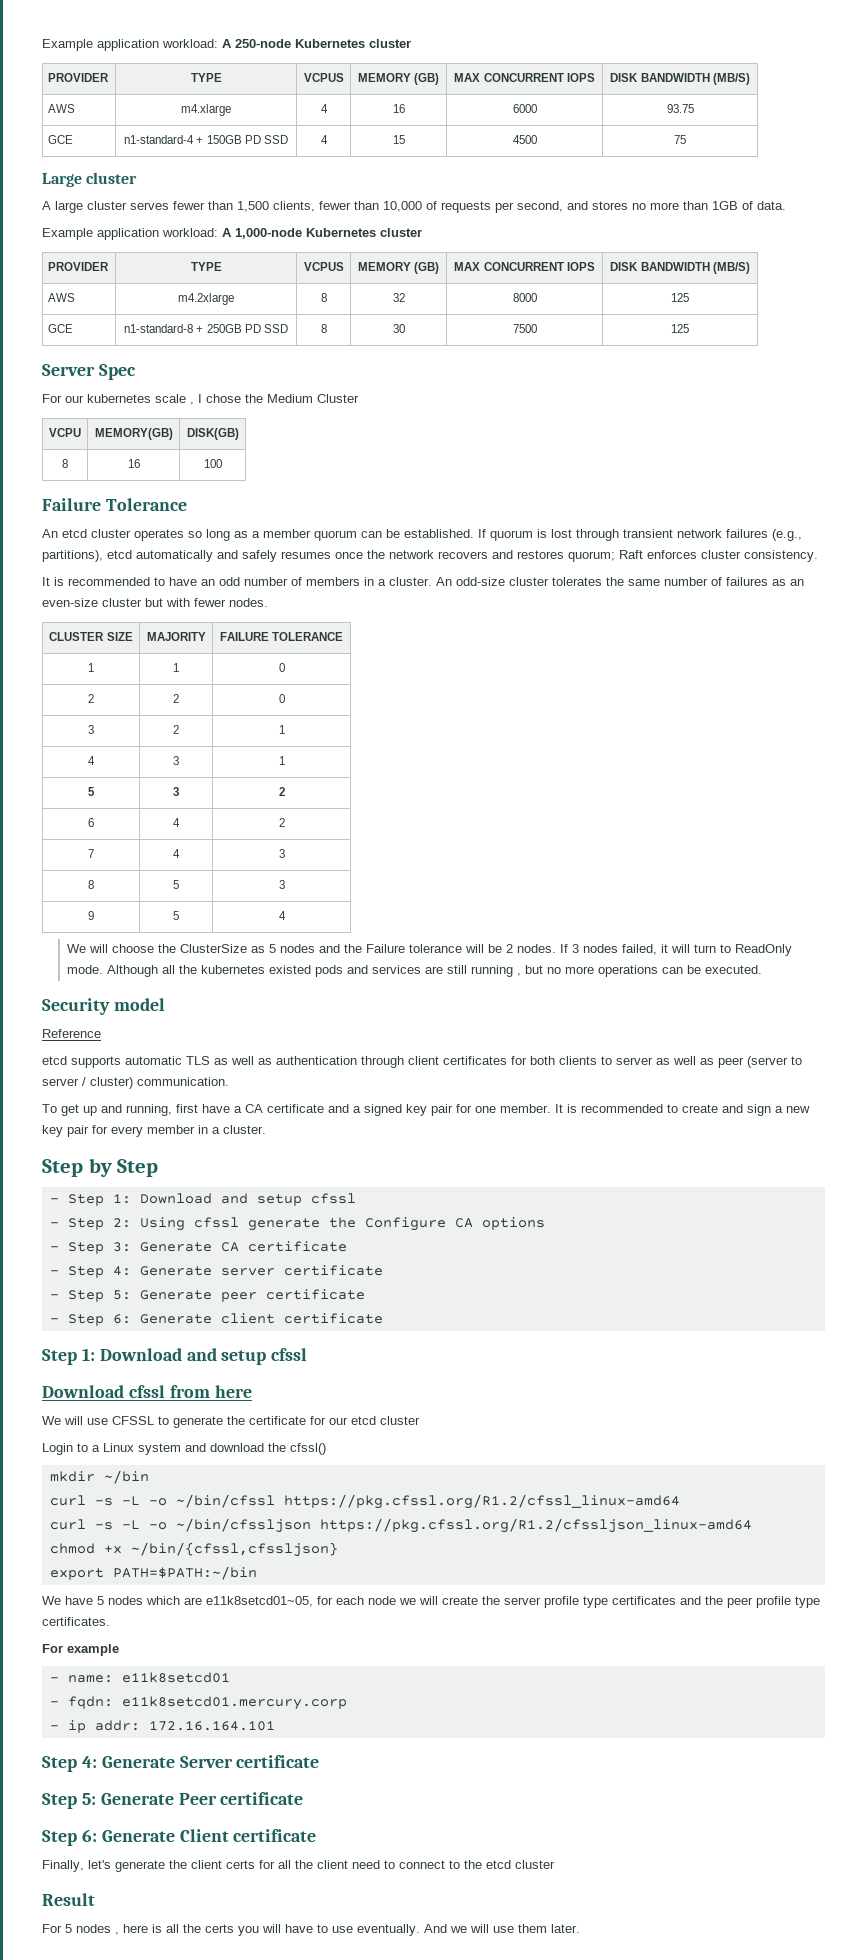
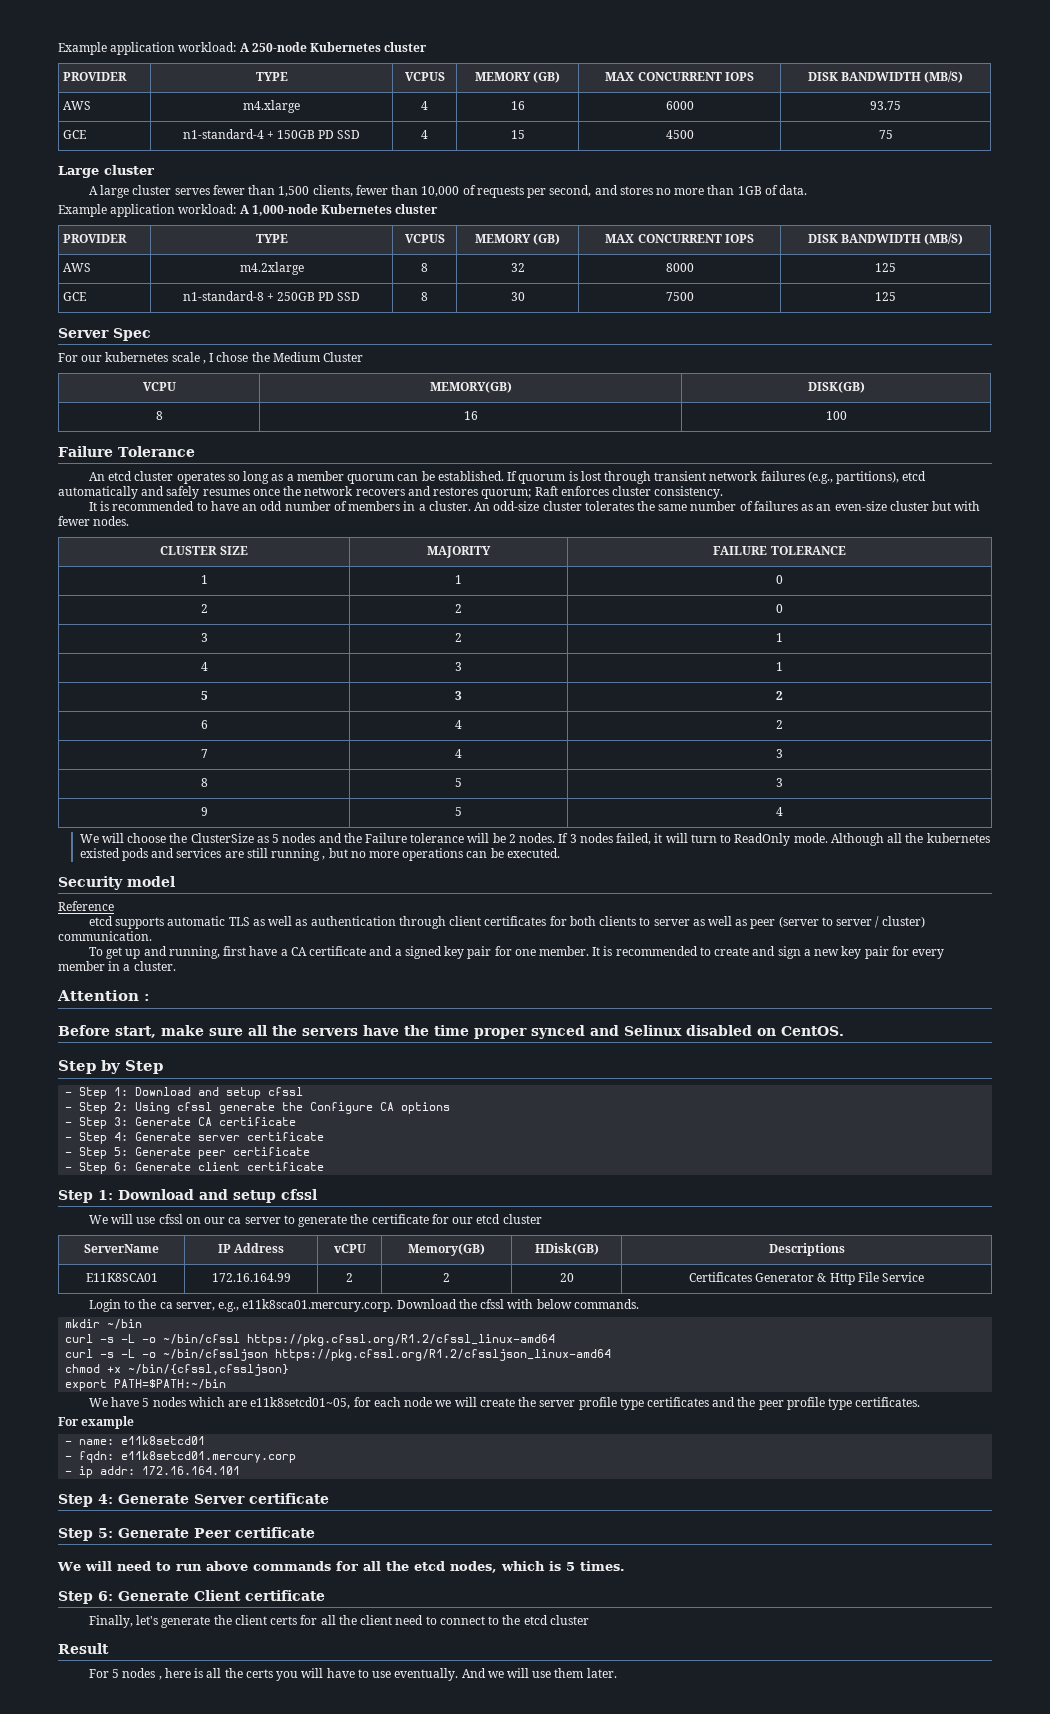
+ Attention :
+ Before start, make sure all the servers have the time proper synced and Selinux disabled on CentOS.
- Download cfssl from here
- We will use CFSSL to generate the certificate for our etcd cluster
+ We will use cfssl on our ca server to generate the certificate for our etcd cluster
- Login to a Linux system and download the cfssl()
+ ServerName | IP Address | vCPU | Memory(GB) | HDisk(GB) | Descriptions
+ E11K8SCA01 | 172.16.164.99 | 2 | 2 | 20 | Certificates Generator & Http File Service
+ Login to the ca server, e.g., e11k8sca01.mercury.corp. Download the cfssl with below commands.
+ We will need to run above commands for all the etcd nodes, which is 5 times.

